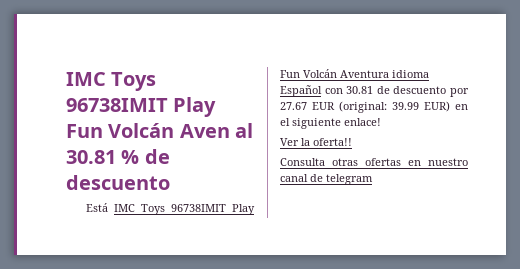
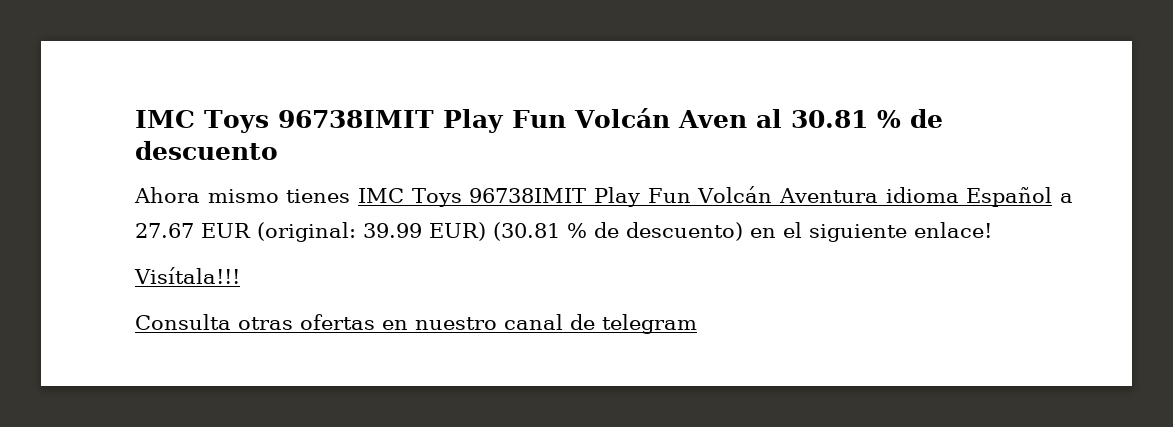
- Está IMC Toys 96738IMIT Play Fun Volcán Aventura idioma Español con 30.81 de descuento por 27.67 EUR (original: 39.99 EUR) en el siguiente enlace!
+ Ahora mismo tienes IMC Toys 96738IMIT Play Fun Volcán Aventura idioma Español a 27.67 EUR (original: 39.99 EUR) (30.81 % de descuento) en el siguiente enlace!
- Ver la oferta!!
+ Visítala!!!

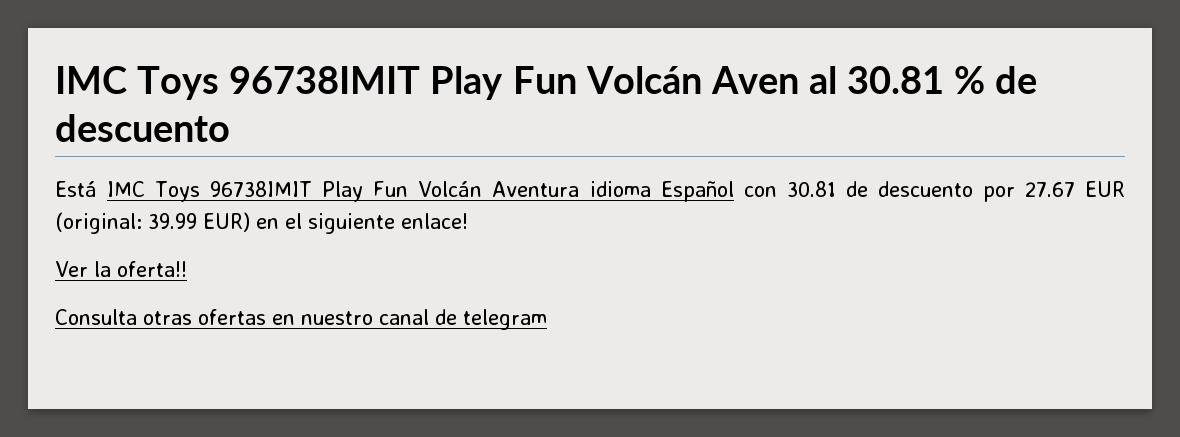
- Ahora mismo tienes IMC Toys 96738IMIT Play Fun Volcán Aventura idioma Español a 27.67 EUR (original: 39.99 EUR) (30.81 % de descuento) en el siguiente enlace!
+ Está IMC Toys 96738IMIT Play Fun Volcán Aventura idioma Español con 30.81 de descuento por 27.67 EUR (original: 39.99 EUR) en el siguiente enlace!
- Visítala!!!
+ Ver la oferta!!

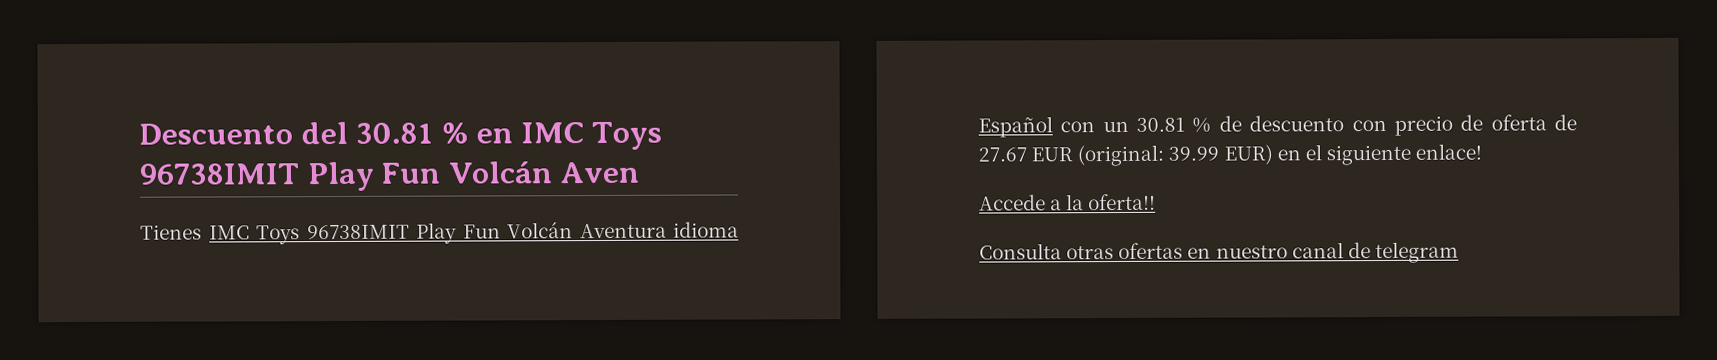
- IMC Toys 96738IMIT Play Fun Volcán Aven al 30.81 % de descuento
- Está IMC Toys 96738IMIT Play Fun Volcán Aventura idioma Español con 30.81 de descuento por 27.67 EUR (original: 39.99 EUR) en el siguiente enlace!
+ Descuento del 30.81 % en IMC Toys 96738IMIT Play Fun Volcán Aven
+ Tienes IMC Toys 96738IMIT Play Fun Volcán Aventura idioma Español con un 30.81 % de descuento con precio de oferta de 27.67 EUR (original: 39.99 EUR) en el siguiente enlace!
- Ver la oferta!!
+ Accede a la oferta!!

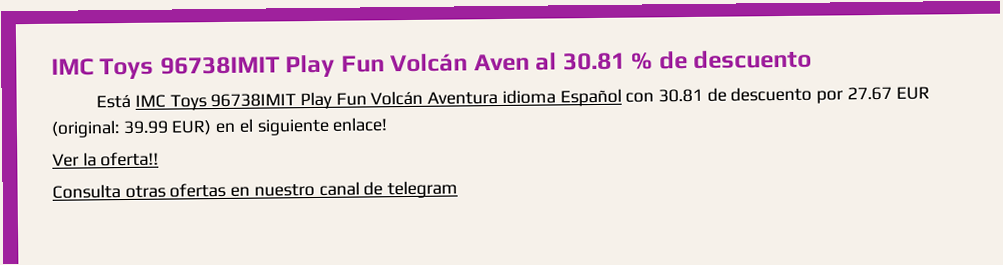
- Descuento del 30.81 % en IMC Toys 96738IMIT Play Fun Volcán Aven
- Tienes IMC Toys 96738IMIT Play Fun Volcán Aventura idioma Español con un 30.81 % de descuento con precio de oferta de 27.67 EUR (original: 39.99 EUR) en el siguiente enlace!
+ IMC Toys 96738IMIT Play Fun Volcán Aven al 30.81 % de descuento
+ Está IMC Toys 96738IMIT Play Fun Volcán Aventura idioma Español con 30.81 de descuento por 27.67 EUR (original: 39.99 EUR) en el siguiente enlace!
- Accede a la oferta!!
+ Ver la oferta!!

